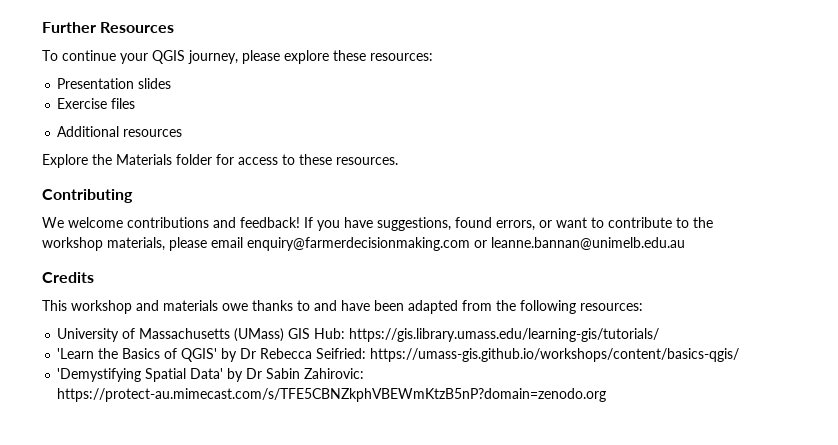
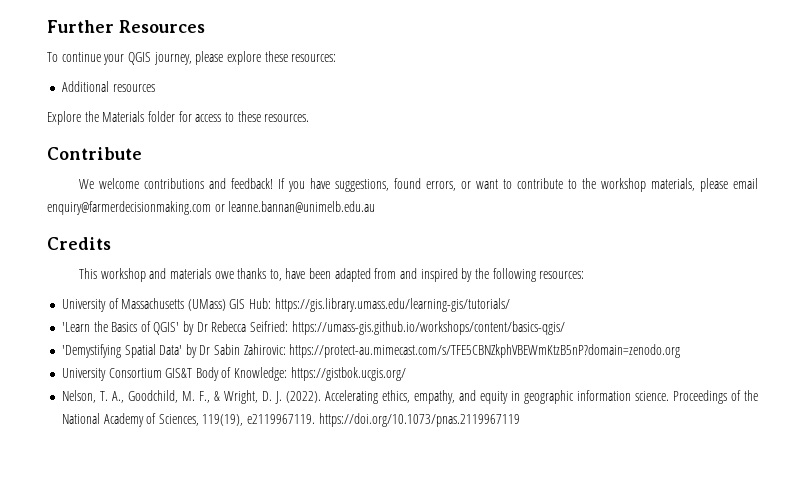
- Presentation slides
- Exercise files
- Contributing
+ Contribute
- This workshop and materials owe thanks to and have been adapted from the following resources:
+ This workshop and materials owe thanks to, have been adapted from and inspired by the following resources:
+ University Consortium GIS&T Body of Knowledge: https://gistbok.ucgis.org/
+ Nelson, T. A., Goodchild, M. F., & Wright, D. J. (2022). Accelerating ethics, empathy, and equity in geographic information science. Proceedings of the National Academy of Sciences, 119(19), e2119967119. https://doi.org/10.1073/pnas.2119967119

